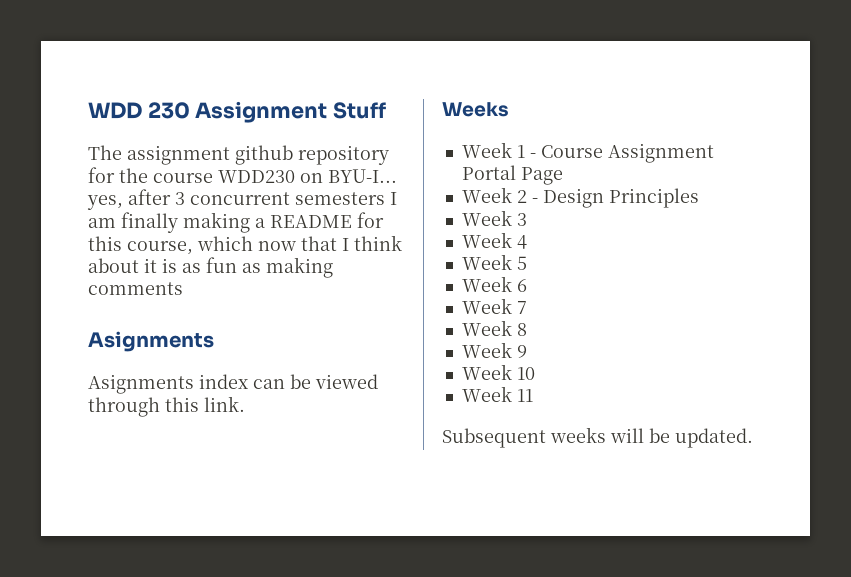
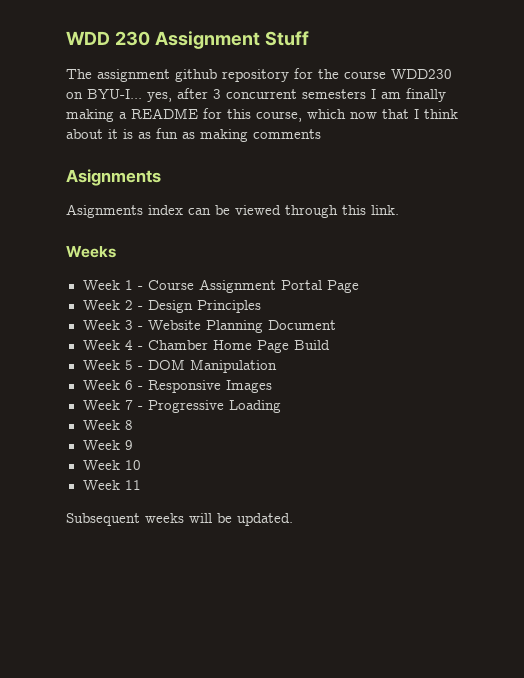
- Week 3
- Week 4
+ Week 3 - Website Planning Document
+ Week 4 - Chamber Home Page Build
- Week 5
+ Week 5 - DOM Manipulation
- Week 6
+ Week 6 - Responsive Images
- Week 7
+ Week 7 - Progressive Loading

